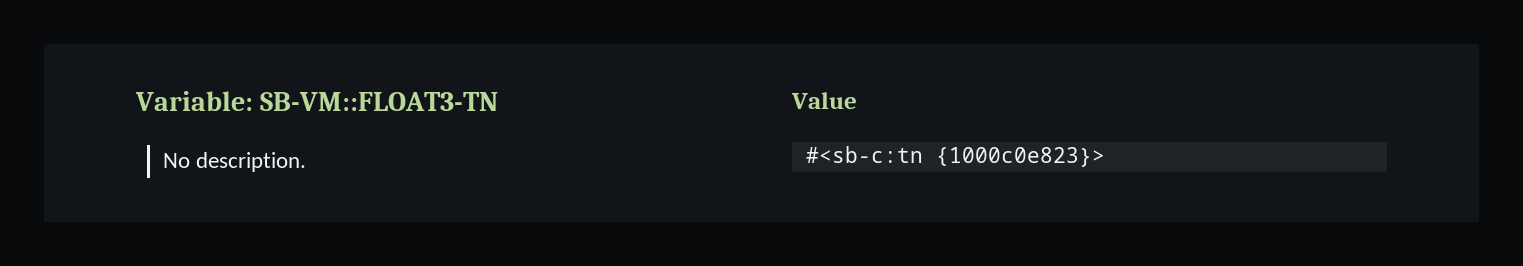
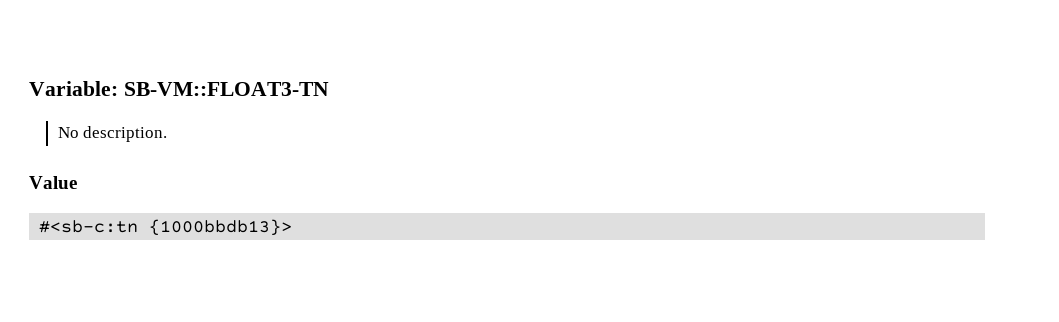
- #<sb-c:tn {1000c0e823}>
+ #<sb-c:tn {1000bbdb13}>

